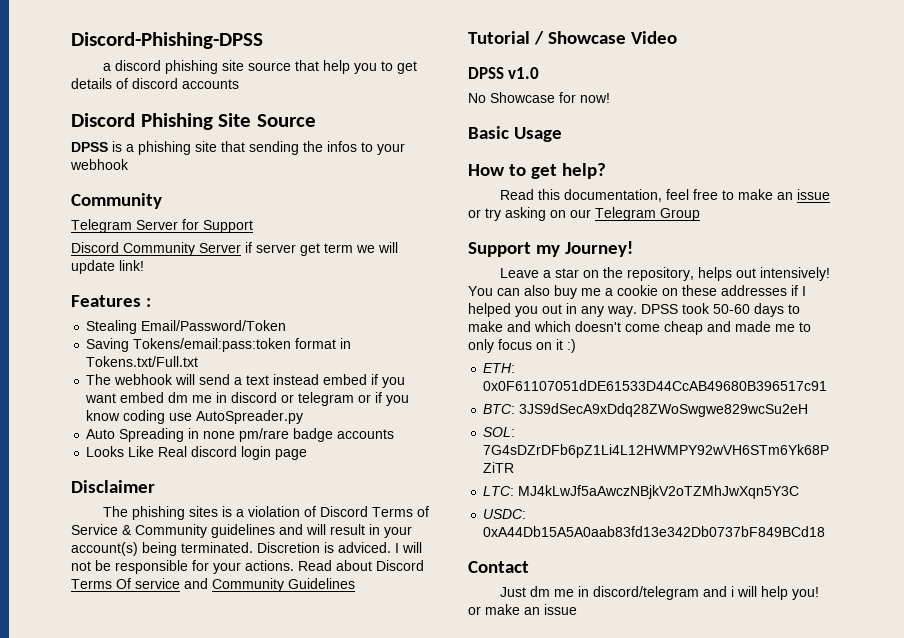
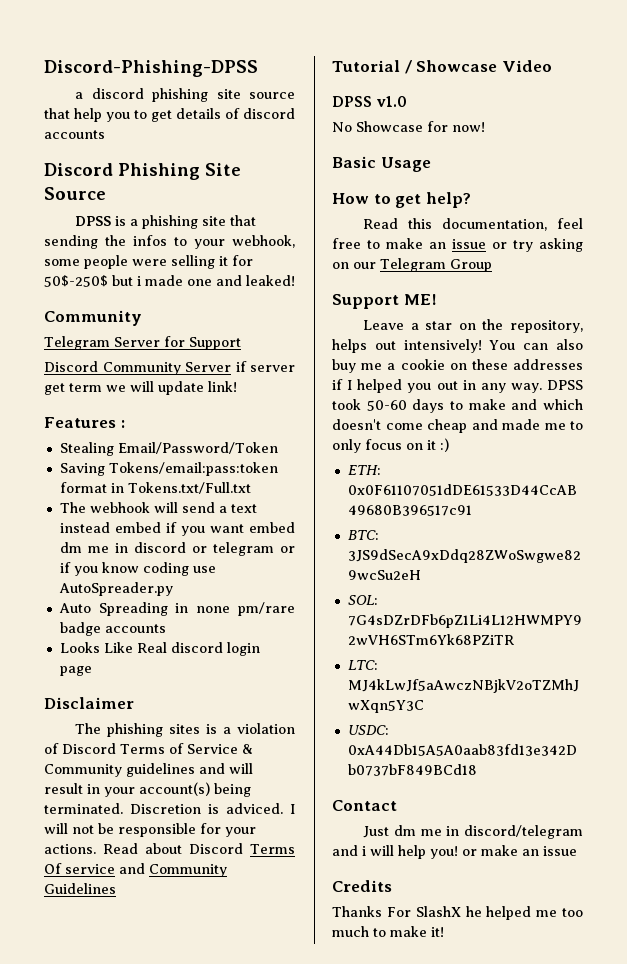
- DPSS is a phishing site that sending the infos to your webhook
+ DPSS is a phishing site that sending the infos to your webhook, some people were selling it for 50$-250$ but i made one and leaked!
- Support my Journey!
+ Support ME!
+ Credits
+ Thanks For SlashX he helped me too much to make it!

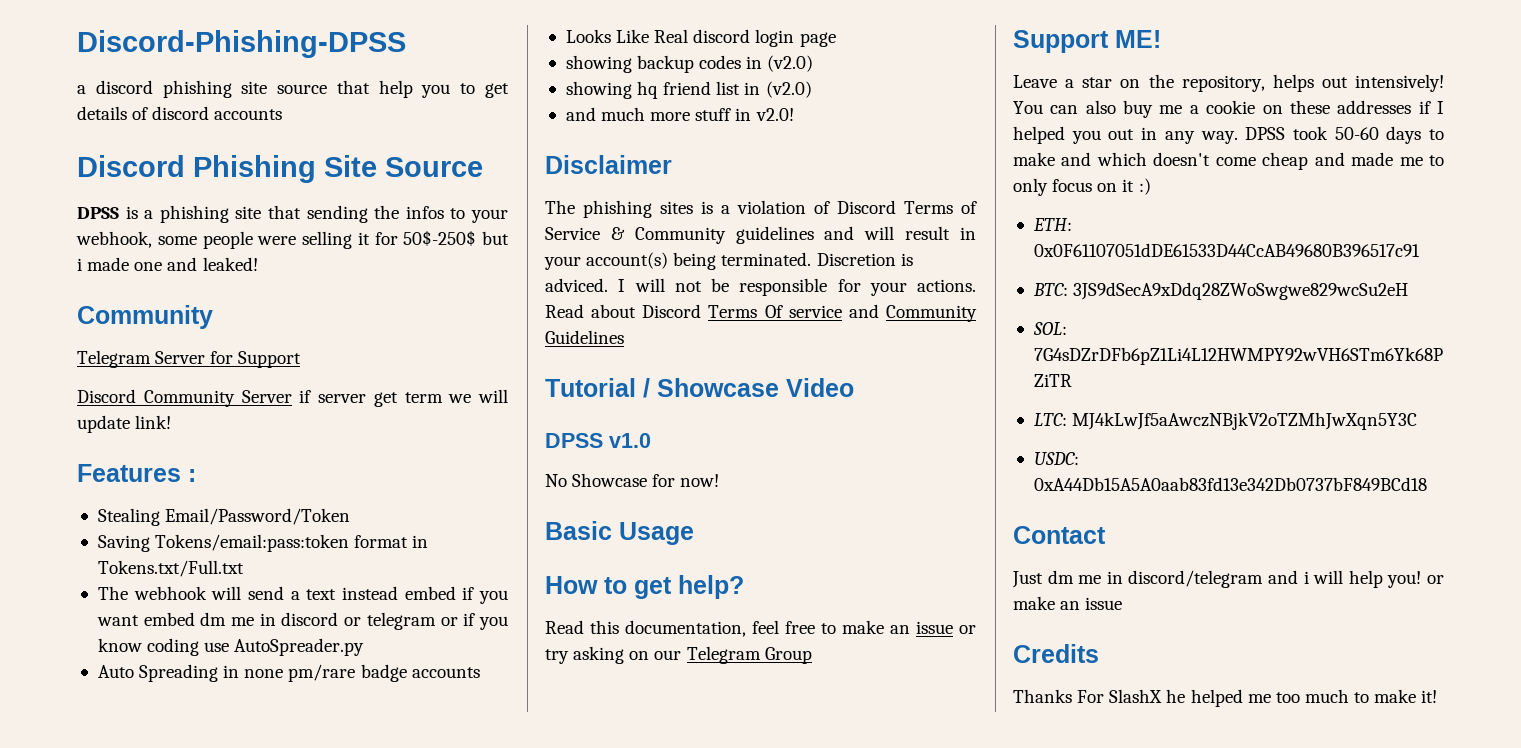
+ showing backup codes in (v2.0)
+ showing hq friend list in (v2.0)
+ and much more stuff in v2.0!

